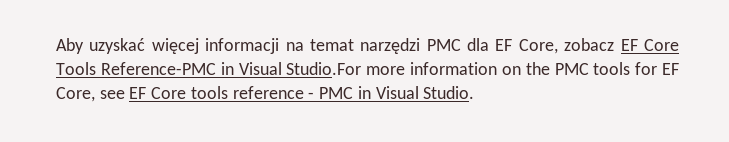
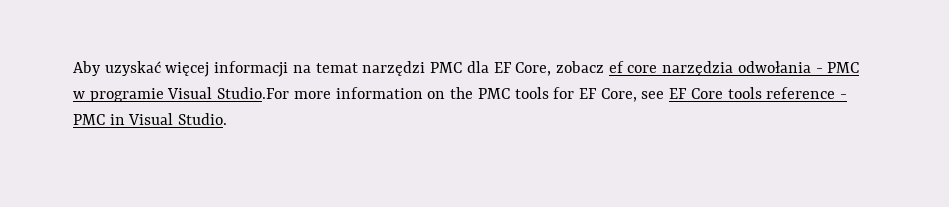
- Aby uzyskać więcej informacji na temat narzędzi PMC dla EF Core, zobacz EF Core Tools Reference-PMC in Visual Studio.For more information on the PMC tools for EF Core, see EF Core tools reference - PMC in Visual Studio.
+ Aby uzyskać więcej informacji na temat narzędzi PMC dla EF Core, zobacz ef core narzędzia odwołania - PMC w programie Visual Studio.For more information on the PMC tools for EF Core, see EF Core tools reference - PMC in Visual Studio.

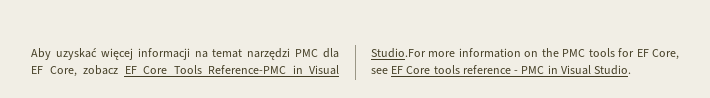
- Aby uzyskać więcej informacji na temat narzędzi PMC dla EF Core, zobacz ef core narzędzia odwołania - PMC w programie Visual Studio.For more information on the PMC tools for EF Core, see EF Core tools reference - PMC in Visual Studio.
+ Aby uzyskać więcej informacji na temat narzędzi PMC dla EF Core, zobacz EF Core Tools Reference-PMC in Visual Studio.For more information on the PMC tools for EF Core, see EF Core tools reference - PMC in Visual Studio.

